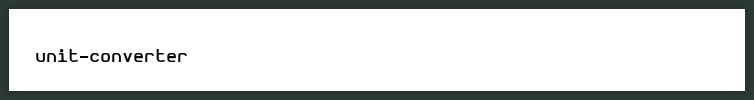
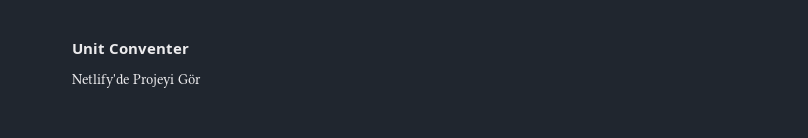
- unit-converter
+ Unit Conventer
+ Netlify'de Projeyi Gör

